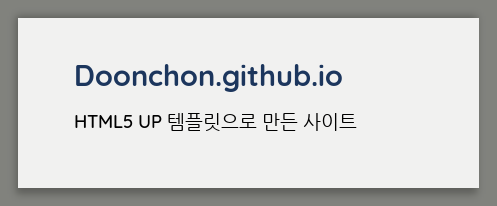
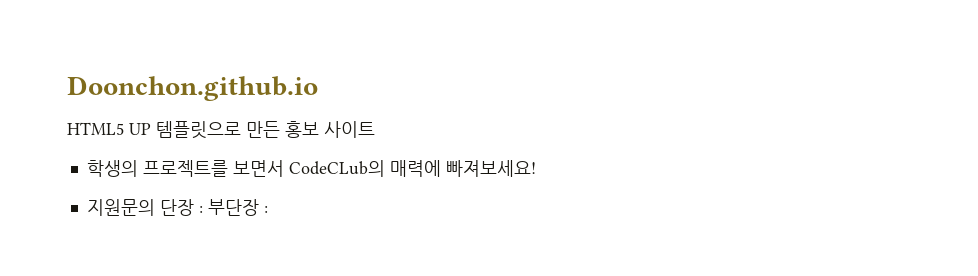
- HTML5 UP 템플릿으로 만든 사이트
+ HTML5 UP 템플릿으로 만든 홍보 사이트
+ 학생의 프로젝트를 보면서 CodeCLub의 매력에 빠져보세요!
+ 지원문의 단장 : 부단장 :

